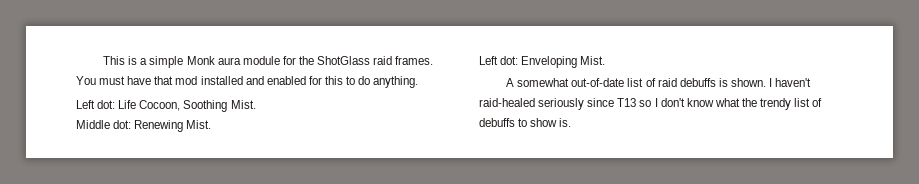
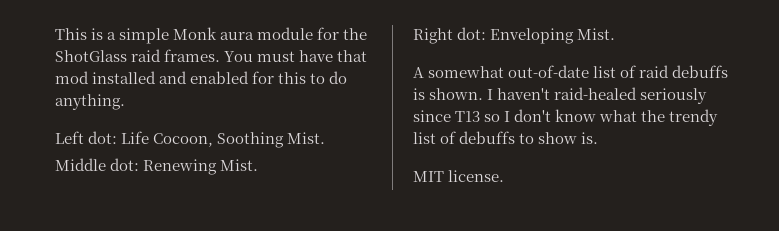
- Left dot: Enveloping Mist.
+ Right dot: Enveloping Mist.
+ MIT license.

